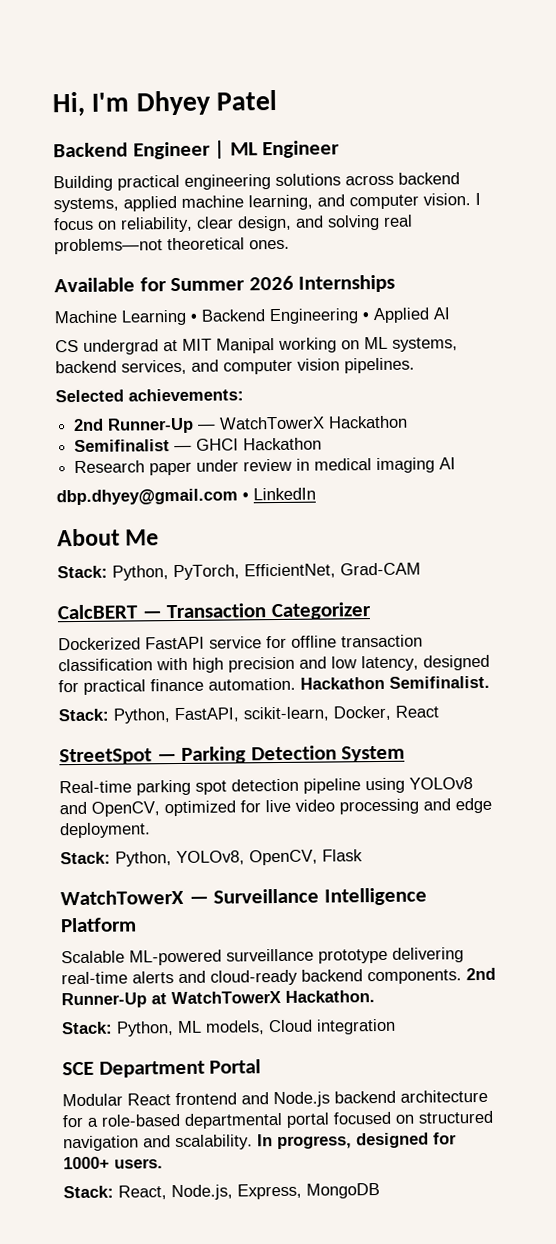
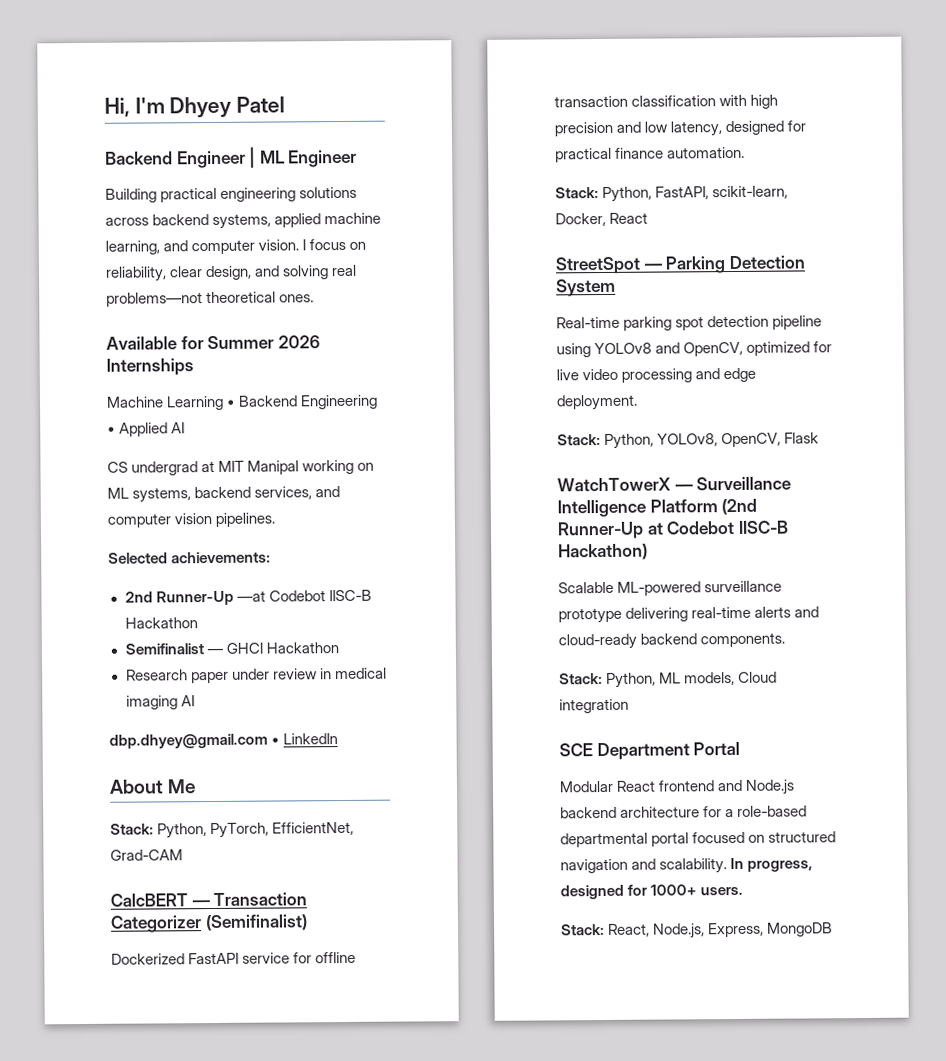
- 2nd Runner-Up — WatchTowerX Hackathon
+ 2nd Runner-Up —at Codebot IISC-B Hackathon
- CalcBERT — Transaction Categorizer
+ CalcBERT — Transaction Categorizer (Semifinalist)
- Hackathon Semifinalist.
- WatchTowerX — Surveillance Intelligence Platform
+ WatchTowerX — Surveillance Intelligence Platform (2nd Runner-Up at Codebot IISC-B Hackathon)
- 2nd Runner-Up at WatchTowerX Hackathon.

